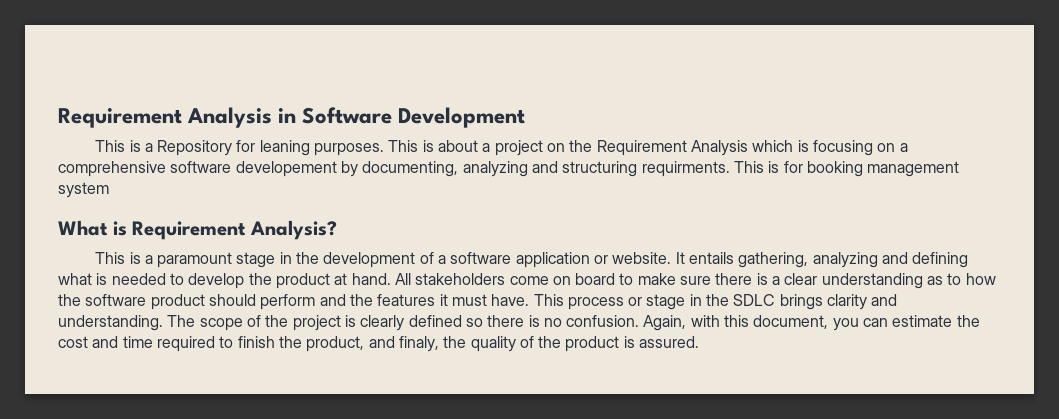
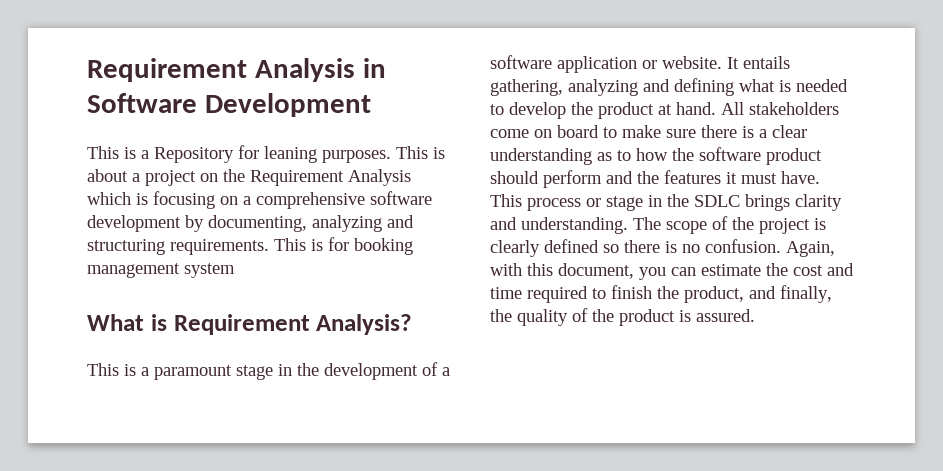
- This is about a project on the Requirement Analysis which is focusing on a comprehensive software developement by documenting, analyzing and structuring requirments.
+ This is about a project on the Requirement Analysis which is focusing on a comprehensive software development by documenting, analyzing and structuring requirements.
- Again, with this document, you can estimate the cost and time required to finish the product, and finaly, the quality of the product is assured.
+ Again, with this document, you can estimate the cost and time required to finish the product, and finally, the quality of the product is assured.

